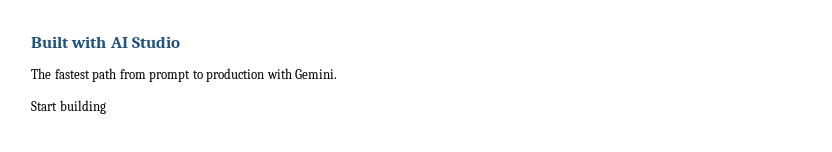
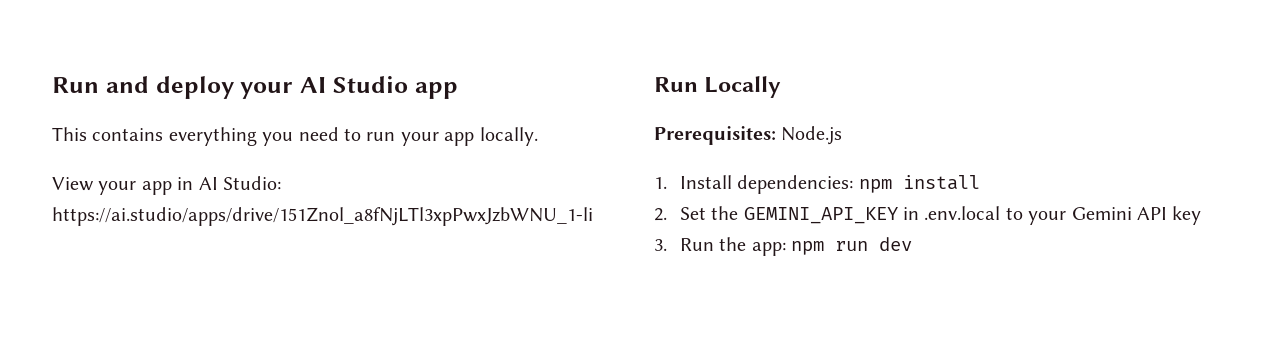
- Built with AI Studio
- The fastest path from prompt to production with Gemini.
- Start building
+ Run and deploy your AI Studio app
+ This contains everything you need to run your app locally.
+ View your app in AI Studio: https://ai.studio/apps/drive/151Znol_a8fNjLTl3xpPwxJzbWNU_1-li
+ Run Locally
+ Prerequisites: Node.js
+ 1. Install dependencies: npm install
+ 2. Set the GEMINI_API_KEY in .env.local to your Gemini API key
+ 3. Run the app: npm run dev

